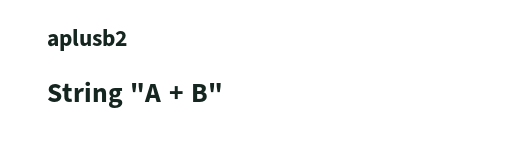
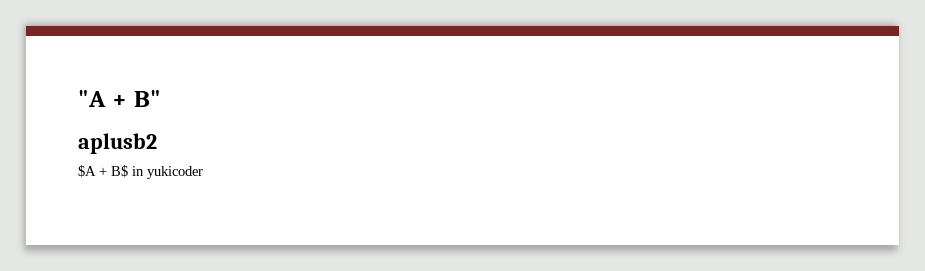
- aplusb2
- String "A + B"
+ "A + B"
+ aplusb2
+ $A + B$ in yukicoder

